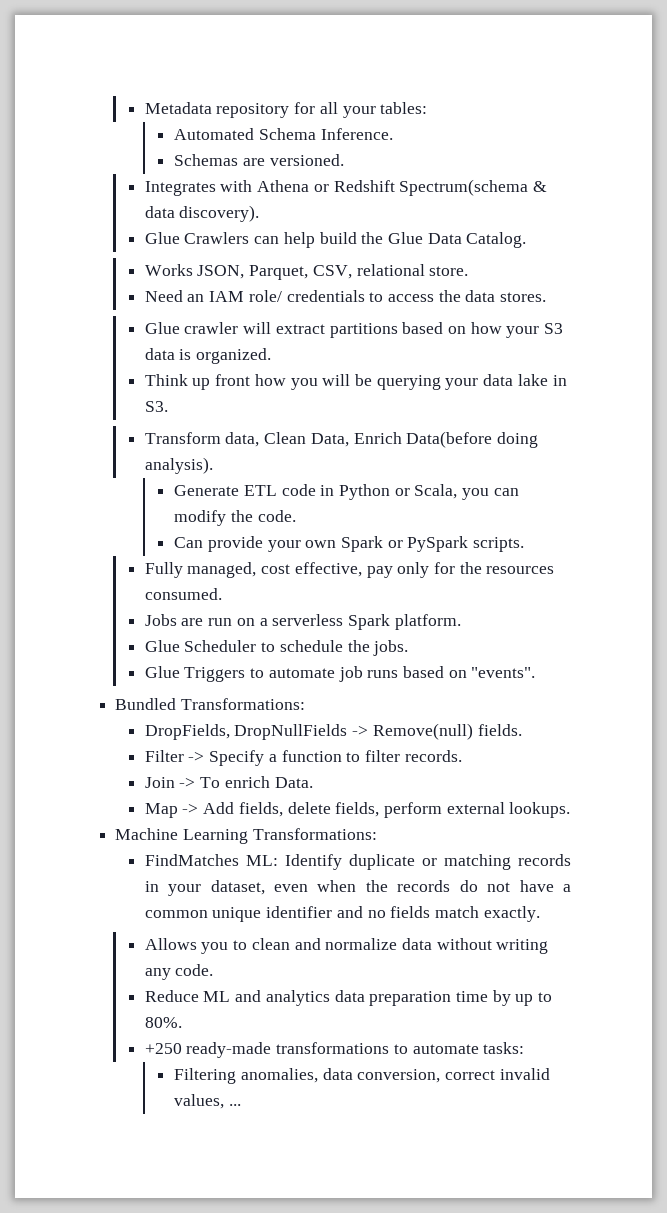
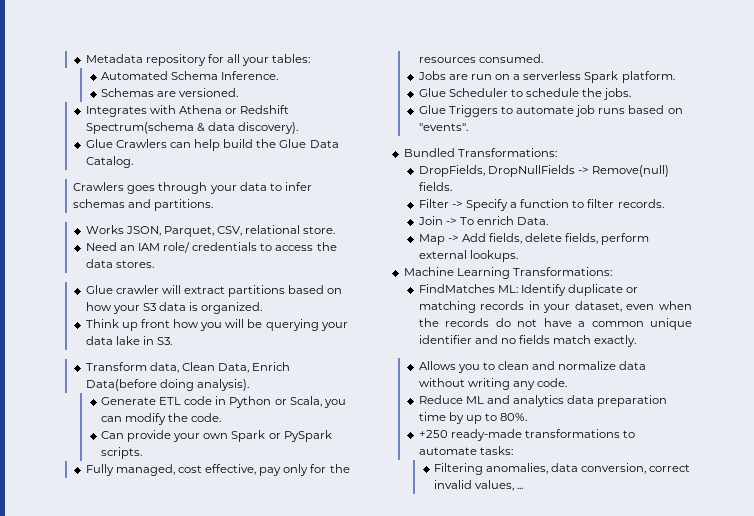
+ Crawlers goes through your data to infer schemas and partitions.

